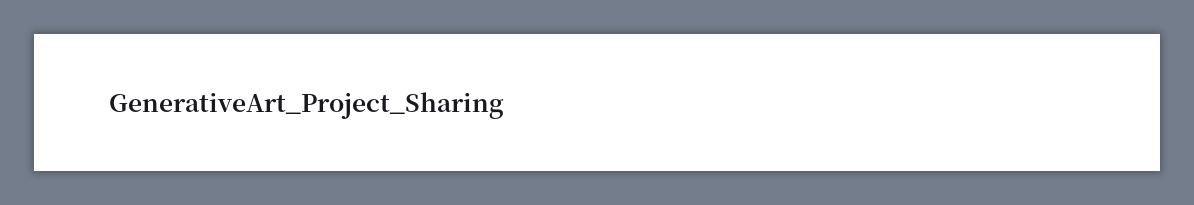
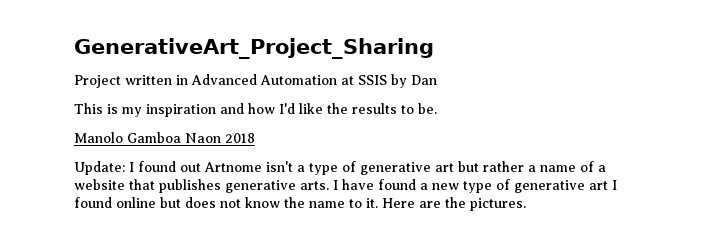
+ Project written in Advanced Automation at SSIS by Dan
+ This is my inspiration and how I'd like the results to be.
+ Manolo Gamboa Naon 2018
+ Update: I found out Artnome isn't a type of generative art but rather a name of a website that publishes generative arts. I have found a new type of generative art I found online but does not know the name to it. Here are the pictures.

